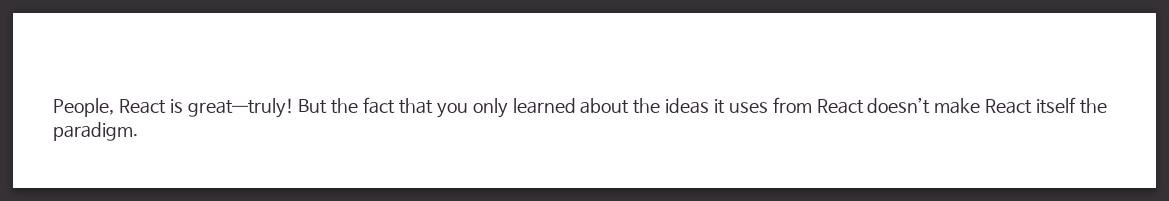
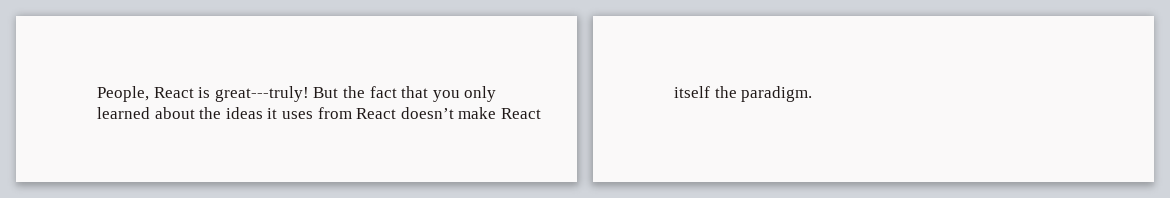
- People, React is great—truly!
+ People, React is great---truly!

